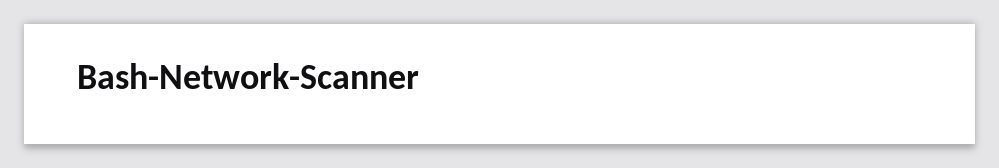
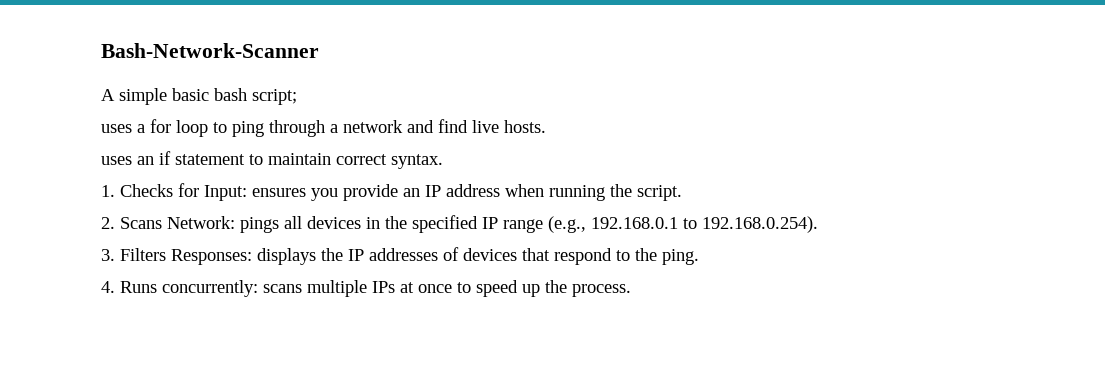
+ A simple basic bash script;
+ uses a for loop to ping through a network and find live hosts.
+ uses an if statement to maintain correct syntax.
+ 1. Checks for Input: ensures you provide an IP address when running the script.
+ 2. Scans Network: pings all devices in the specified IP range (e.g., 192.168.0.1 to 192.168.0.254).
+ 3. Filters Responses: displays the IP addresses of devices that respond to the ping.
+ 4. Runs concurrently: scans multiple IPs at once to speed up the process.

